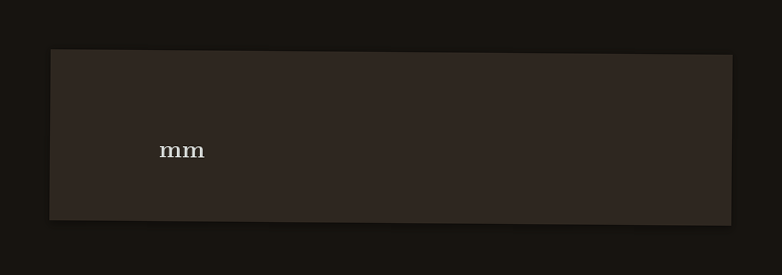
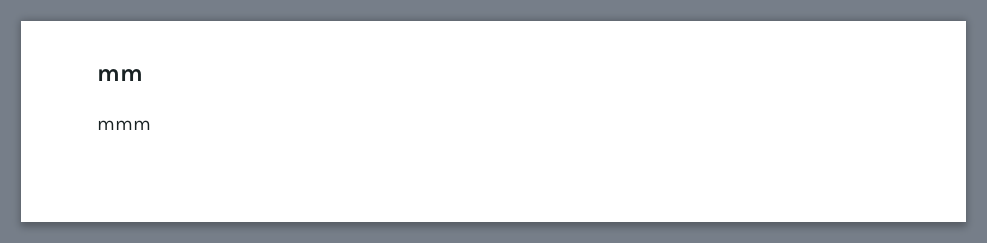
+ mmm

